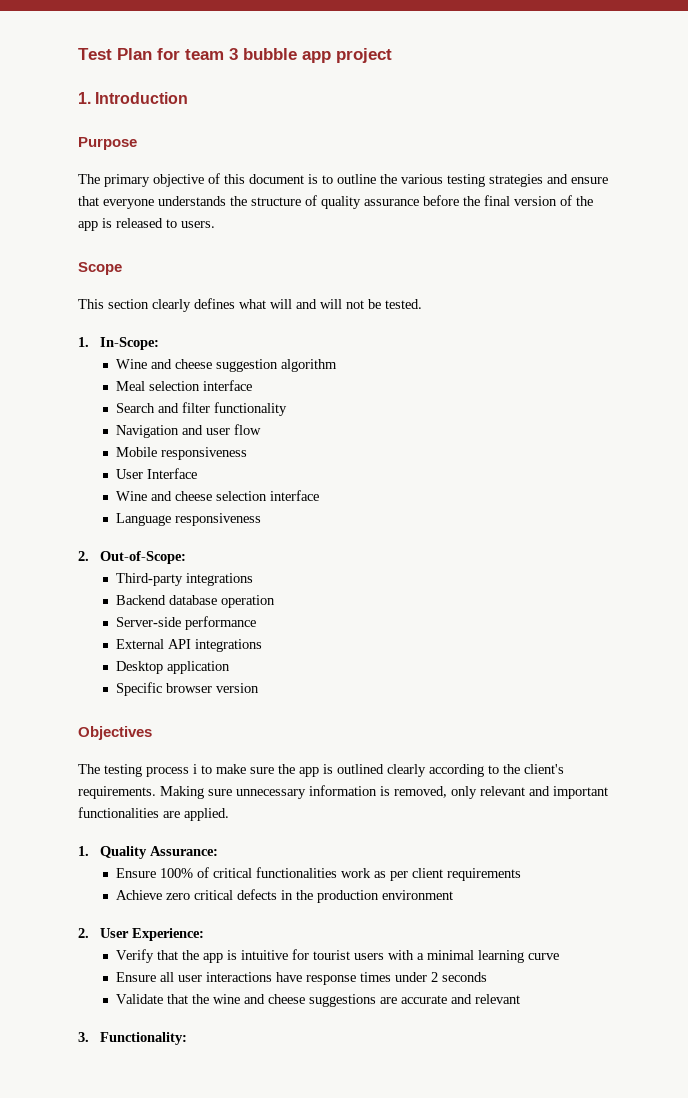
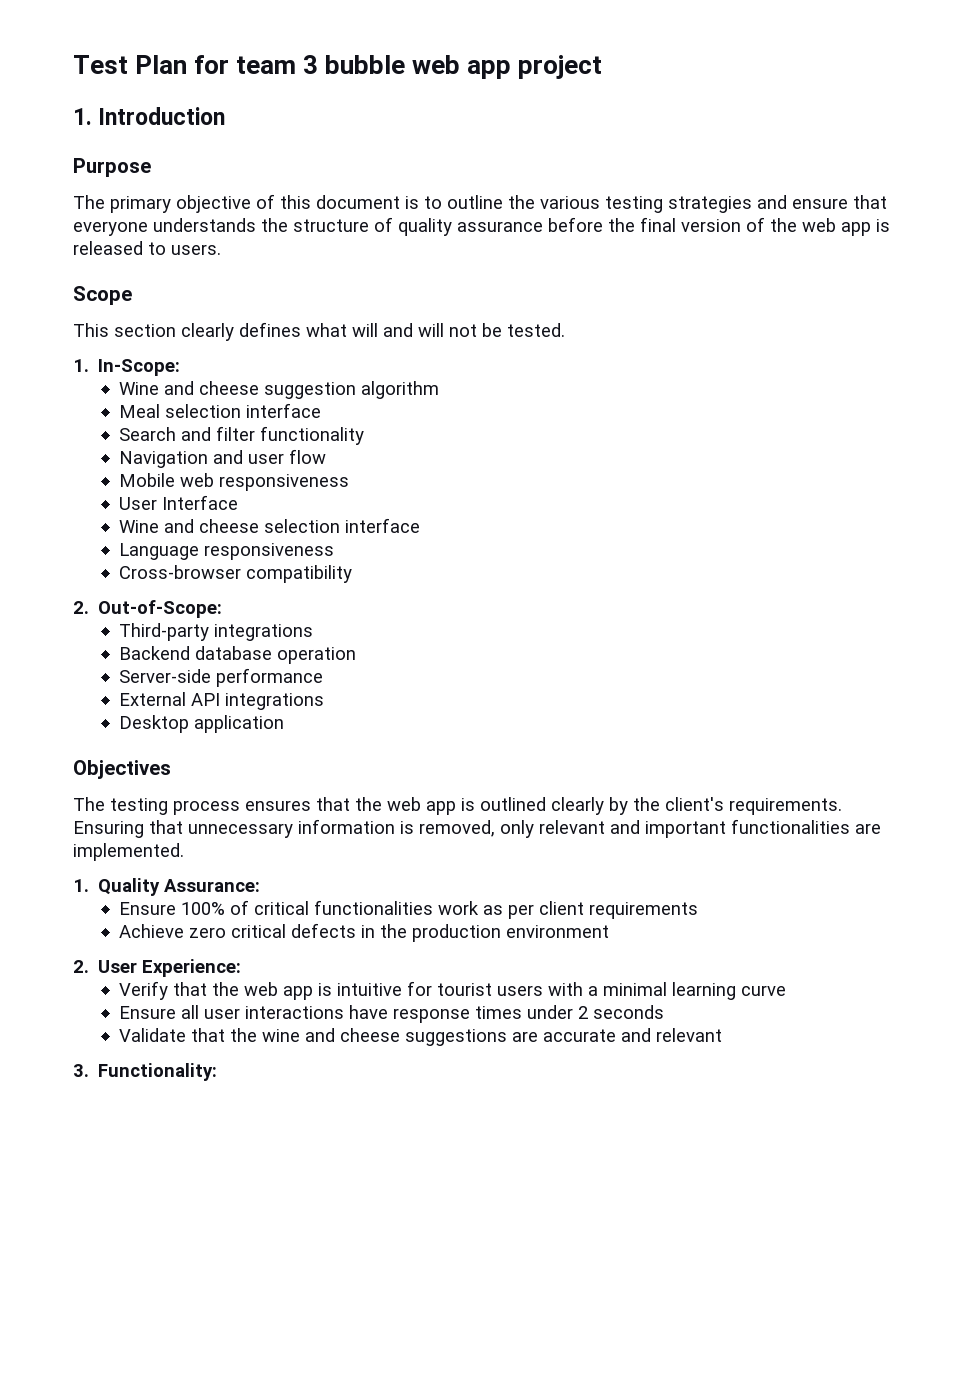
- Test Plan for team 3 bubble app project
+ Test Plan for team 3 bubble web app project
- The primary objective of this document is to outline the various testing strategies and ensure that everyone understands the structure of quality assurance before the final version of the app is released to users.
+ The primary objective of this document is to outline the various testing strategies and ensure that everyone understands the structure of quality assurance before the final version of the web app is released to users.
- Mobile responsiveness
+ Mobile web responsiveness
+ Cross-browser compatibility
- Specific browser version
- The testing process i to make sure the app is outlined clearly according to the client's requirements.
+ The testing process ensures that the web app is outlined clearly by the client's requirements.
- Making sure unnecessary information is removed, only relevant and important functionalities are applied.
+ Ensuring that unnecessary information is removed, only relevant and important functionalities are implemented.
- Verify that the app is intuitive for tourist users with a minimal learning curve
+ Verify that the web app is intuitive for tourist users with a minimal learning curve

